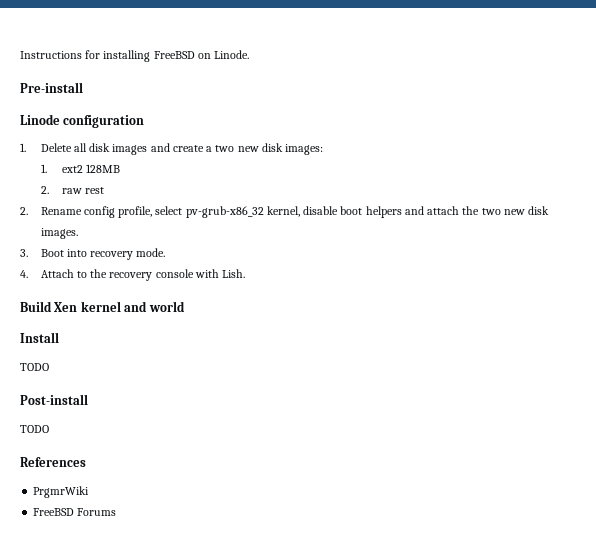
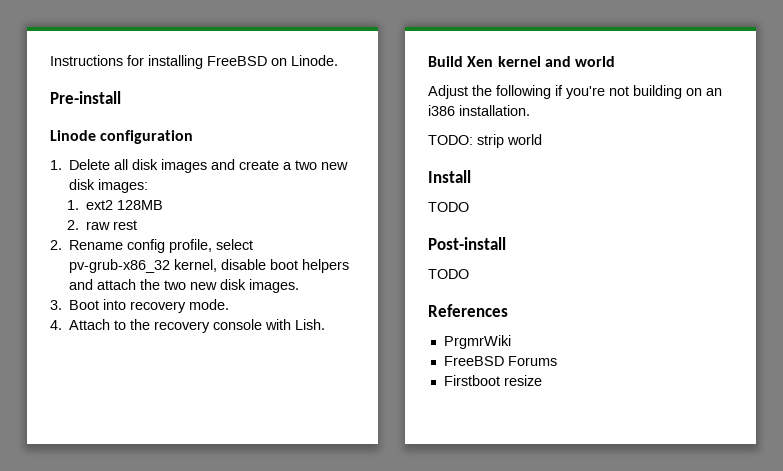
+ Adjust the following if you're not building on an i386 installation.
+ TODO: strip world
+ Firstboot resize

